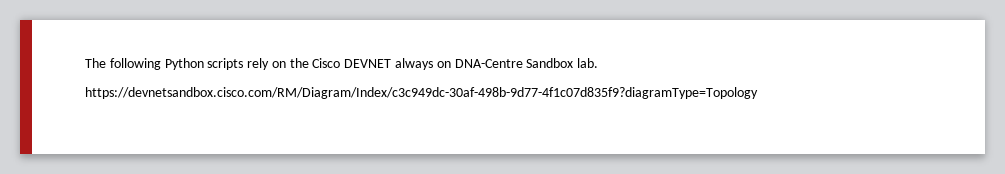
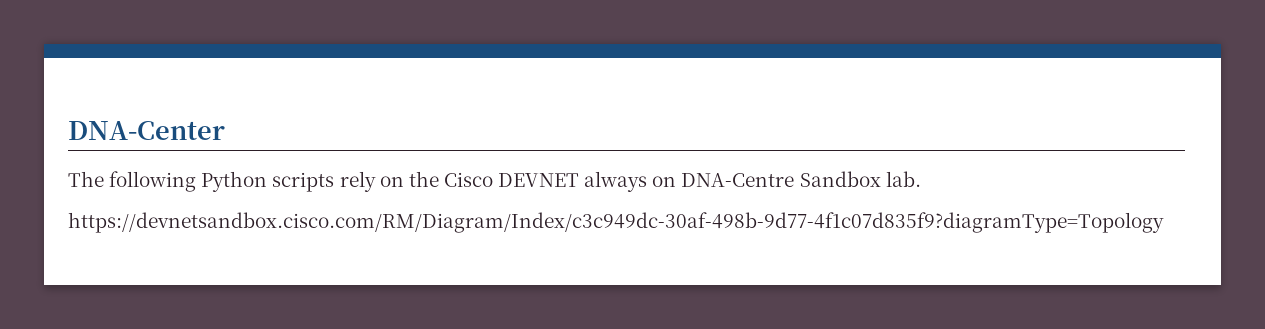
+ DNA-Center

